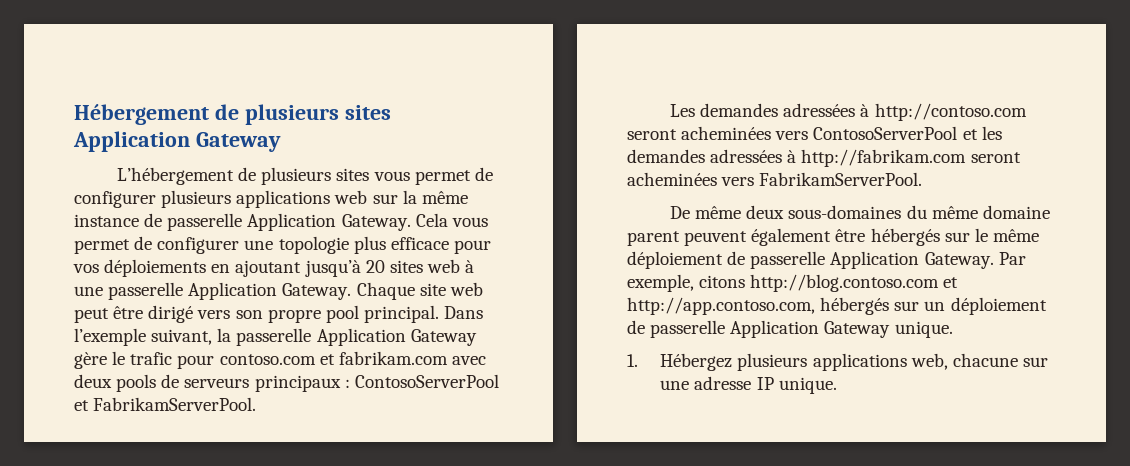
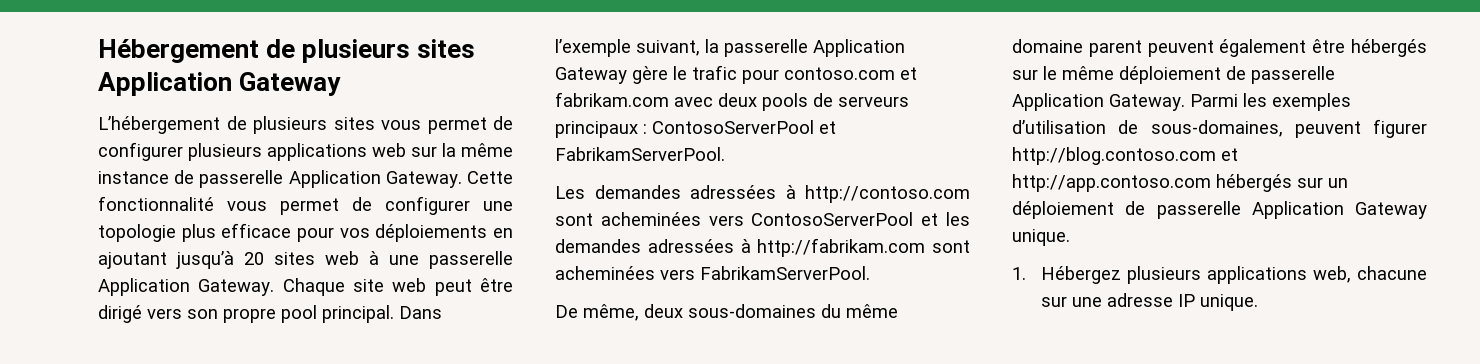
- Cela vous permet de configurer une topologie plus efficace pour vos déploiements en ajoutant jusqu’à 20 sites web à une passerelle Application Gateway.
+ Cette fonctionnalité vous permet de configurer une topologie plus efficace pour vos déploiements en ajoutant jusqu’à 20 sites web à une passerelle Application Gateway.
- Les demandes adressées à http://contoso.com seront acheminées vers ContosoServerPool et les demandes adressées à http://fabrikam.com seront acheminées vers FabrikamServerPool.
+ Les demandes adressées à http://contoso.com sont acheminées vers ContosoServerPool et les demandes adressées à http://fabrikam.com sont acheminées vers FabrikamServerPool.
- De même deux sous-domaines du même domaine parent peuvent également être hébergés sur le même déploiement de passerelle Application Gateway.
+ De même, deux sous-domaines du même domaine parent peuvent également être hébergés sur le même déploiement de passerelle Application Gateway.
- Par exemple, citons http://blog.contoso.com et http://app.contoso.com, hébergés sur un déploiement de passerelle Application Gateway unique.
+ Parmi les exemples d’utilisation de sous-domaines, peuvent figurer http://blog.contoso.com et http://app.contoso.com hébergés sur un déploiement de passerelle Application Gateway unique.

